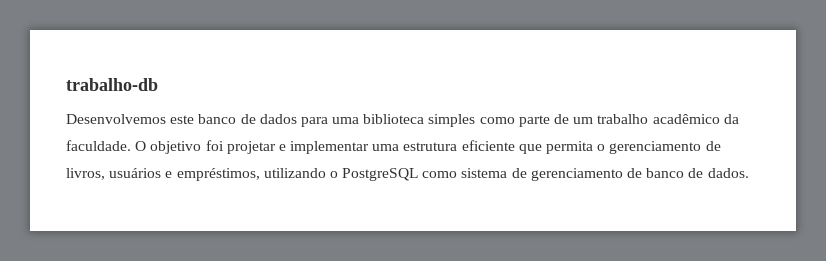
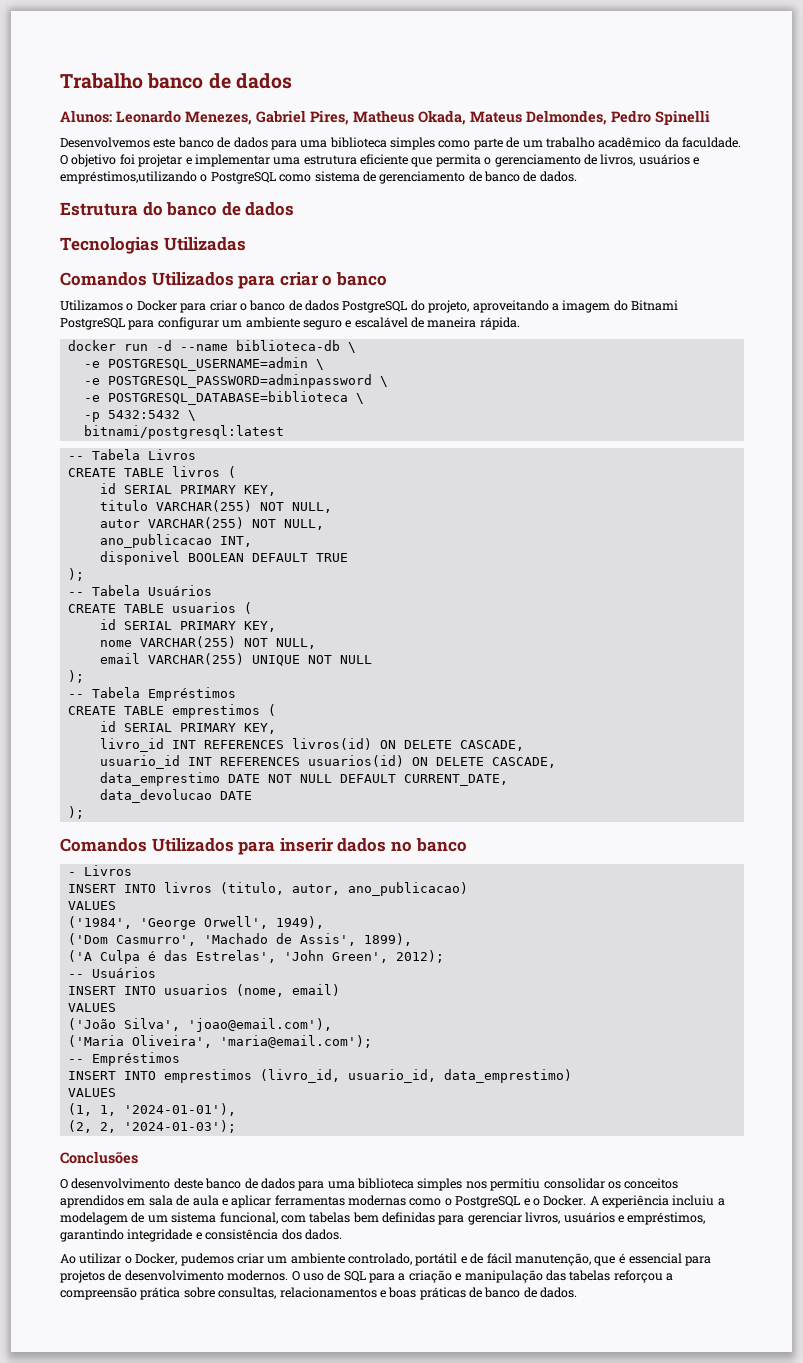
- trabalho-db
+ Trabalho banco de dados
+ Alunos: Leonardo Menezes, Gabriel Pires, Matheus Okada, Mateus Delmondes, Pedro Spinelli
- O objetivo foi projetar e implementar uma estrutura eficiente que permita o gerenciamento de livros, usuários e empréstimos, utilizando o PostgreSQL como sistema de gerenciamento de banco de dados.
+ O objetivo foi projetar e implementar uma estrutura eficiente que permita o gerenciamento de livros, usuários e empréstimos,utilizando o PostgreSQL como sistema de gerenciamento de banco de dados.
+ Estrutura do banco de dados
+ Tecnologias Utilizadas
+ Comandos Utilizados para criar o banco
+ Utilizamos o Docker para criar o banco de dados PostgreSQL do projeto, aproveitando a imagem do Bitnami PostgreSQL para configurar um ambiente seguro e escalável de maneira rápida.
+ docker run -d --name biblioteca-db \
+ -e POSTGRESQL_USERNAME=admin \
+ -e POSTGRESQL_PASSWORD=adminpassword \
+ -e POSTGRESQL_DATABASE=biblioteca \
+ -p 5432:5432 \
+ bitnami/postgresql:latest
+ -- Tabela Livros
+ CREATE TABLE livros (
+ id SERIAL PRIMARY KEY,
+ titulo VARCHAR(255) NOT NULL,
+ autor VARCHAR(255) NOT NULL,
+ ano_publicacao INT,
+ disponivel BOOLEAN DEFAULT TRUE
+ );
+ -- Tabela Usuários
+ CREATE TABLE usuarios (
+ id SERIAL PRIMARY KEY,
+ nome VARCHAR(255) NOT NULL,
+ email VARCHAR(255) UNIQUE NOT NULL
+ );
+ -- Tabela Empréstimos
+ CREATE TABLE emprestimos (
+ id SERIAL PRIMARY KEY,
+ livro_id INT REFERENCES livros(id) ON DELETE CASCADE,
+ usuario_id INT REFERENCES usuarios(id) ON DELETE CASCADE,
+ data_emprestimo DATE NOT NULL DEFAULT CURRENT_DATE,
+ data_devolucao DATE
+ );
+ Comandos Utilizados para inserir dados no banco
+ - Livros
+ INSERT INTO livros (titulo, autor, ano_publicacao)
+ VALUES
+ ('1984', 'George Orwell', 1949),
+ ('Dom Casmurro', 'Machado de Assis', 1899),
+ ('A Culpa é das Estrelas', 'John Green', 2012);
+ -- Usuários
+ INSERT INTO usuarios (nome, email)
+ VALUES
+ ('João Silva', 'joao@email.com'),
+ ('Maria Oliveira', 'maria@email.com');
+ -- Empréstimos
+ INSERT INTO emprestimos (livro_id, usuario_id, data_emprestimo)
+ VALUES
+ (1, 1, '2024-01-01'),
+ (2, 2, '2024-01-03');
+ Conclusões
+ O desenvolvimento deste banco de dados para uma biblioteca simples nos permitiu consolidar os conceitos aprendidos em sala de aula e aplicar ferramentas modernas como o PostgreSQL e o Docker. A experiência incluiu a modelagem de um sistema funcional, com tabelas bem definidas para gerenciar livros, usuários e empréstimos, garantindo integridade e consistência dos dados.
+ Ao utilizar o Docker, pudemos criar um ambiente controlado, portátil e de fácil manutenção, que é essencial para projetos de desenvolvimento modernos. O uso de SQL para a criação e manipulação das tabelas reforçou a compreensão prática sobre consultas, relacionamentos e boas práticas de banco de dados.

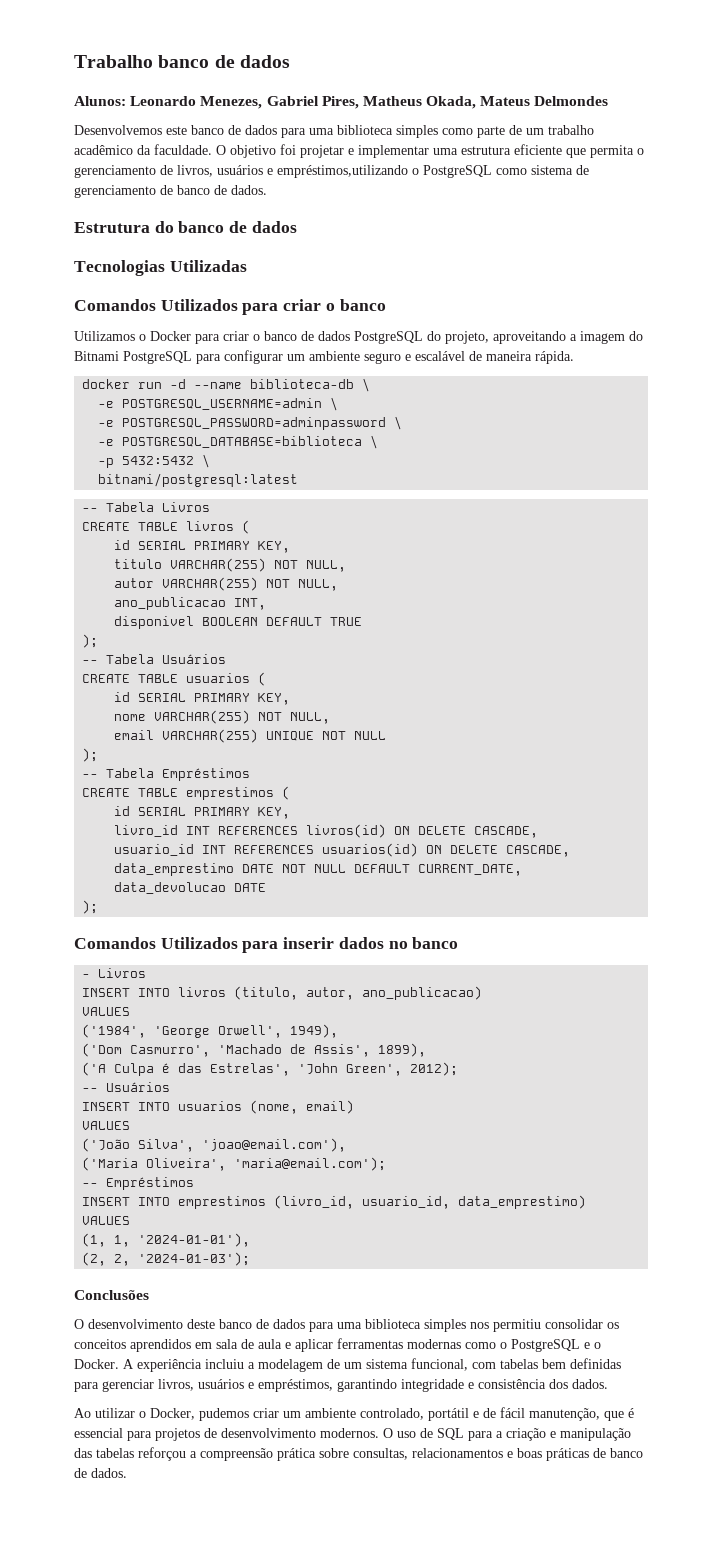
- Alunos: Leonardo Menezes, Gabriel Pires, Matheus Okada, Mateus Delmondes, Pedro Spinelli
+ Alunos: Leonardo Menezes, Gabriel Pires, Matheus Okada, Mateus Delmondes

